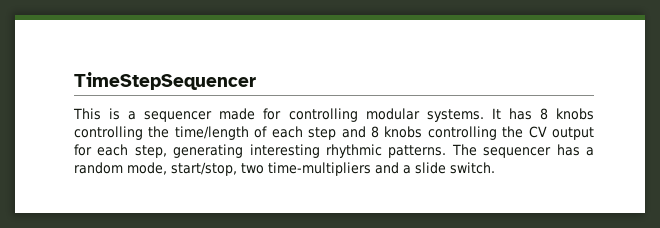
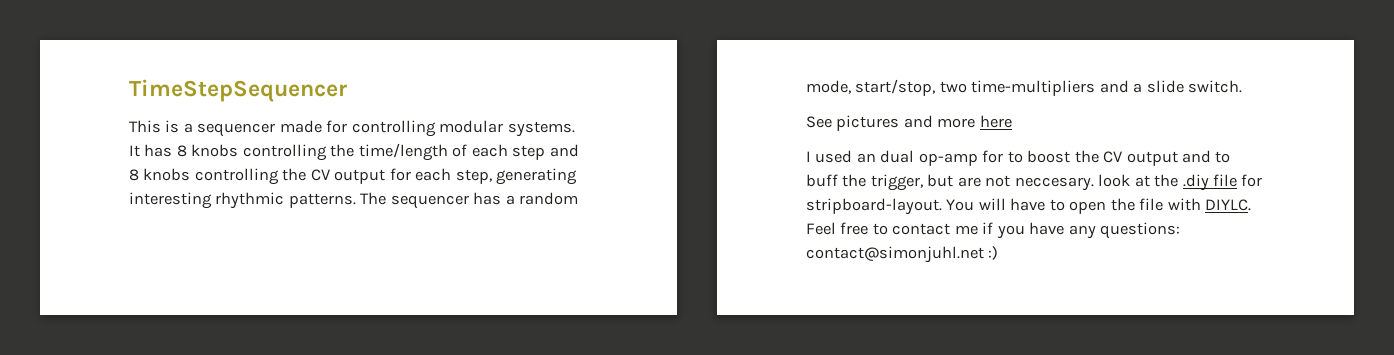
+ See pictures and more here
+ I used an dual op-amp for to boost the CV output and to buff the trigger, but are not neccesary. look at the .diy file for stripboard-layout. You will have to open the file with DIYLC. Feel free to contact me if you have any questions: contact@simonjuhl.net :)

